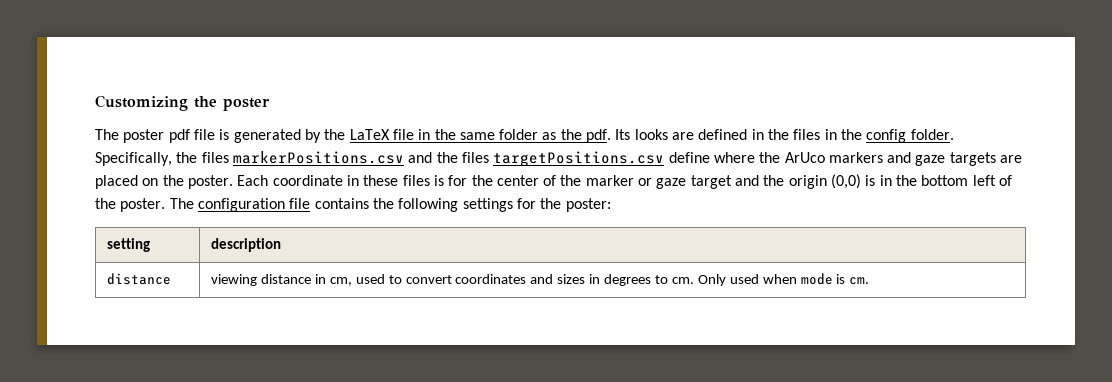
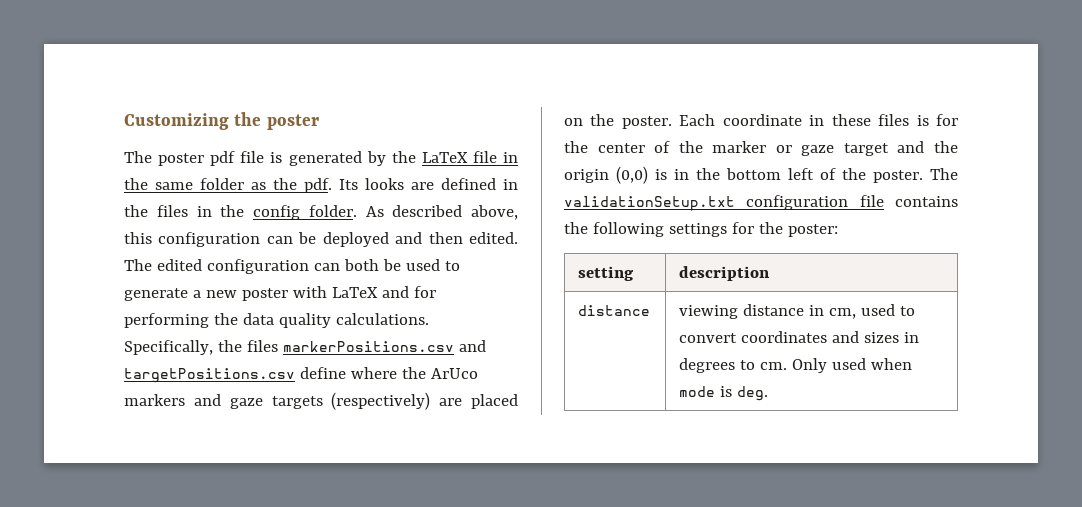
+ As described above, this configuration can be deployed and then edited. The edited configuration can both be used to generate a new poster with LaTeX and for performing the data quality calculations.
- Specifically, the files markerPositions.csv and the files targetPositions.csv define where the ArUco markers and gaze targets are placed on the poster.
+ Specifically, the files markerPositions.csv and targetPositions.csv define where the ArUco markers and gaze targets (respectively) are placed on the poster.
- The configuration file contains the following settings for the poster:
+ The validationSetup.txt configuration file contains the following settings for the poster:
- distance | viewing distance in cm, used to convert coordinates and sizes in degrees to cm. Only used when mode is cm.
+ distance | viewing distance in cm, used to convert coordinates and sizes in degrees to cm. Only used when mode is deg.

